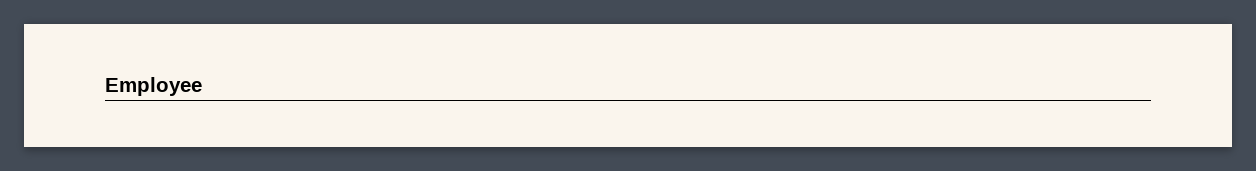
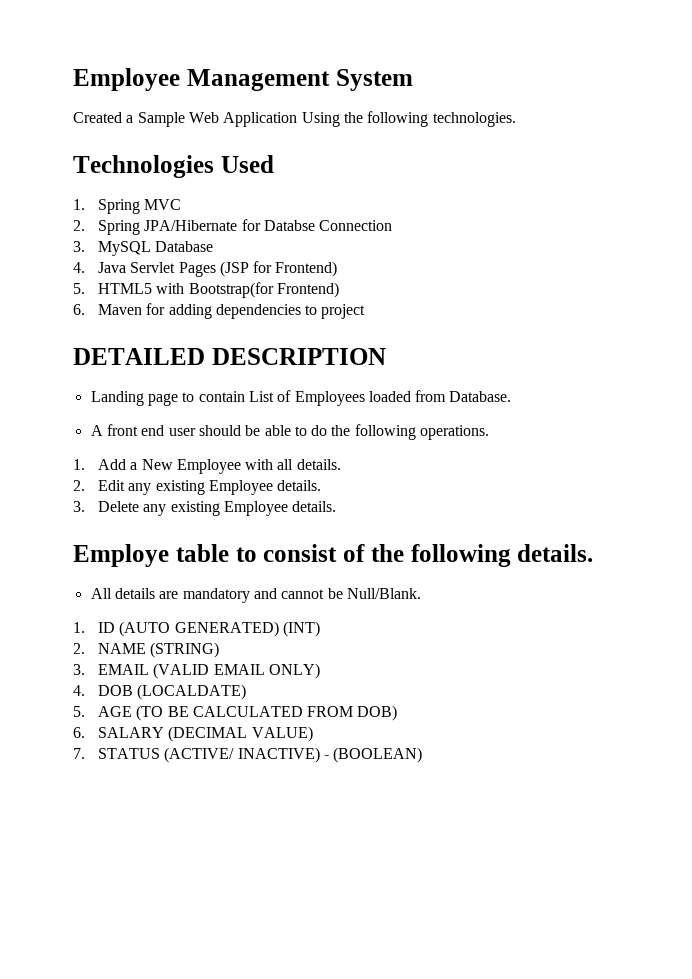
- Employee
+ Employee Management System
+ Created a Sample Web Application Using the following technologies.
+ Technologies Used
+ 1. Spring MVC
+ 2. Spring JPA/Hibernate for Databse Connection
+ 3. MySQL Database
+ 4. Java Servlet Pages (JSP for Frontend)
+ 5. HTML5 with Bootstrap(for Frontend)
+ 6. Maven for adding dependencies to project
+ DETAILED DESCRIPTION
+ Landing page to contain List of Employees loaded from Database.
+ A front end user should be able to do the following operations.
+ 1. Add a New Employee with all details.
+ 2. Edit any existing Employee details.
+ 3. Delete any existing Employee details.
+ Employe table to consist of the following details.
+ All details are mandatory and cannot be Null/Blank.
+ 1. ID (AUTO GENERATED) (INT)
+ 2. NAME (STRING)
+ 3. EMAIL (VALID EMAIL ONLY)
+ 4. DOB (LOCALDATE)
+ 5. AGE (TO BE CALCULATED FROM DOB)
+ 6. SALARY (DECIMAL VALUE)
+ 7. STATUS (ACTIVE/ INACTIVE) - (BOOLEAN)

